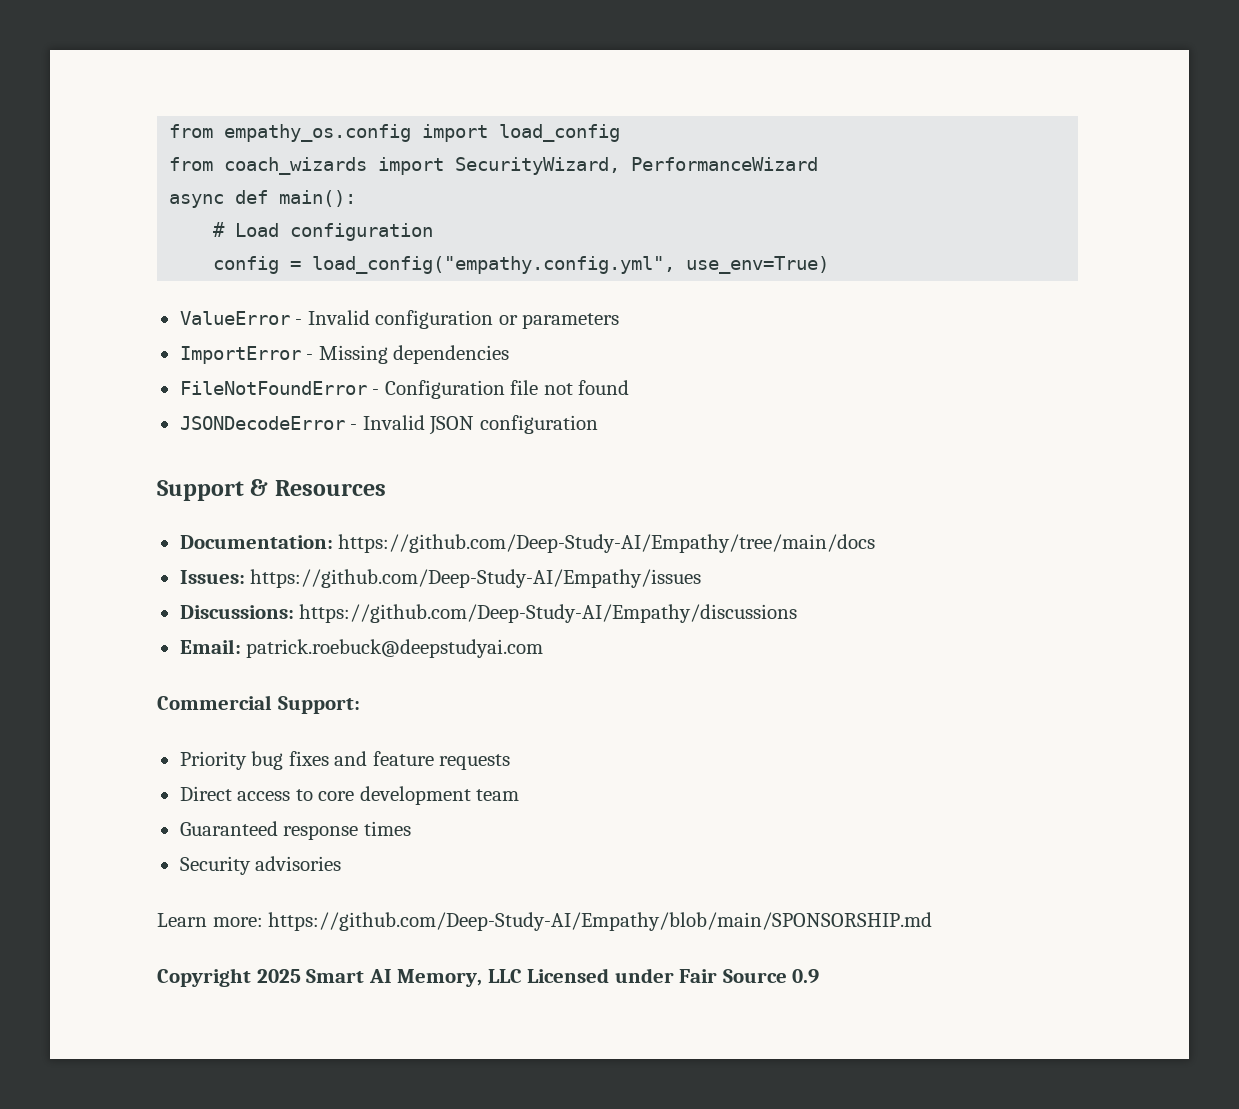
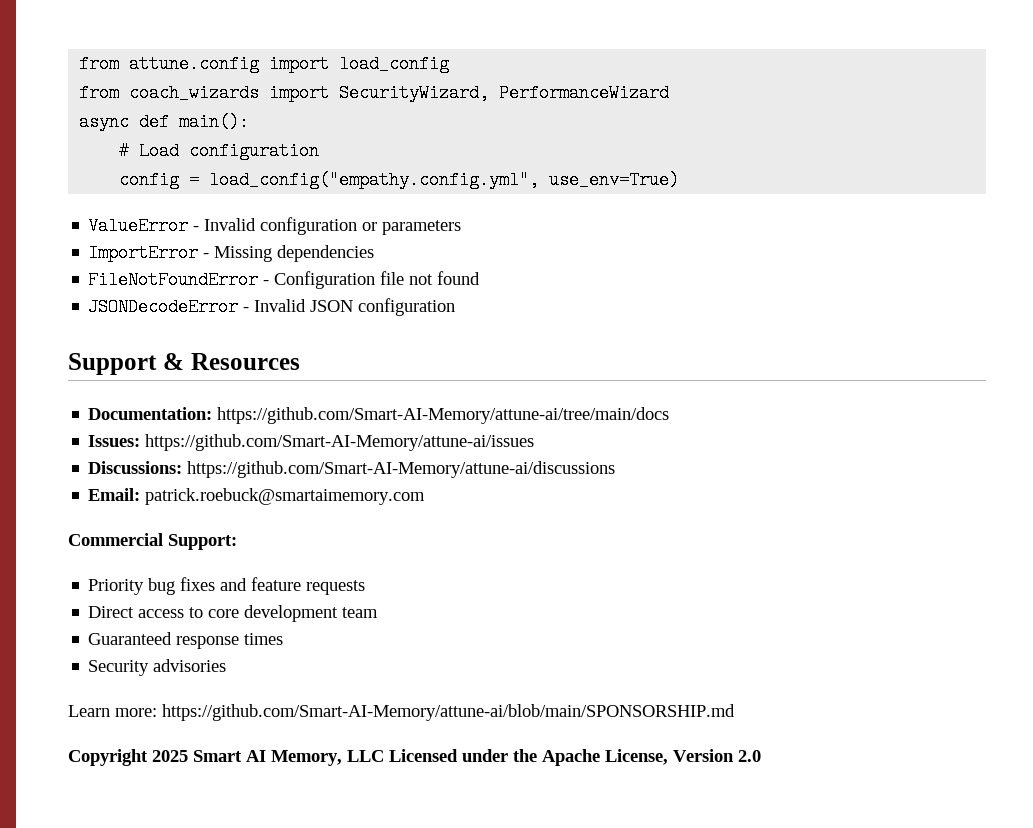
- from empathy_os.config import load_config
+ from attune.config import load_config
- Documentation: https://github.com/Deep-Study-AI/Empathy/tree/main/docs
+ Documentation: https://github.com/Smart-AI-Memory/attune-ai/tree/main/docs
- Issues: https://github.com/Deep-Study-AI/Empathy/issues
+ Issues: https://github.com/Smart-AI-Memory/attune-ai/issues
- Discussions: https://github.com/Deep-Study-AI/Empathy/discussions
+ Discussions: https://github.com/Smart-AI-Memory/attune-ai/discussions
- Email: patrick.roebuck@deepstudyai.com
+ Email: patrick.roebuck@smartaimemory.com
- Learn more: https://github.com/Deep-Study-AI/Empathy/blob/main/SPONSORSHIP.md
+ Learn more: https://github.com/Smart-AI-Memory/attune-ai/blob/main/SPONSORSHIP.md
- Copyright 2025 Smart AI Memory, LLC Licensed under Fair Source 0.9
+ Copyright 2025 Smart AI Memory, LLC Licensed under the Apache License, Version 2.0

